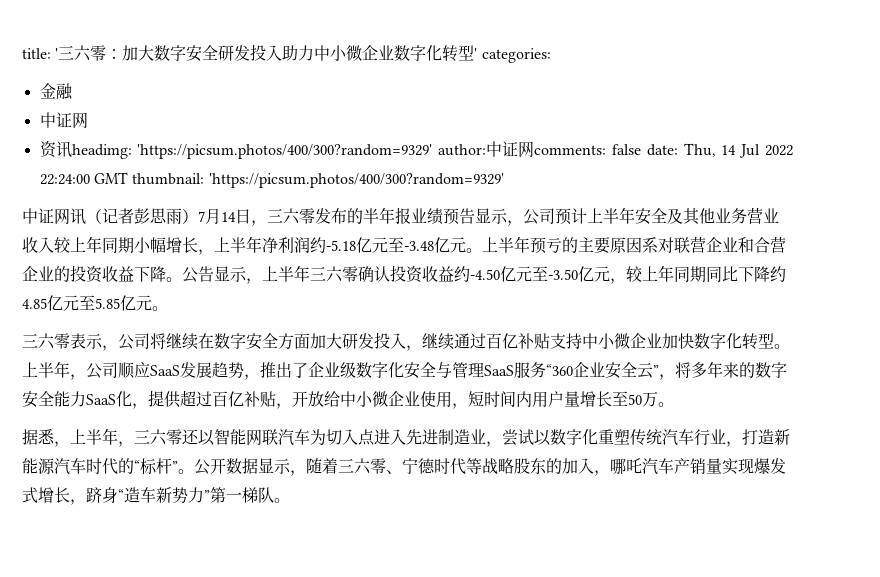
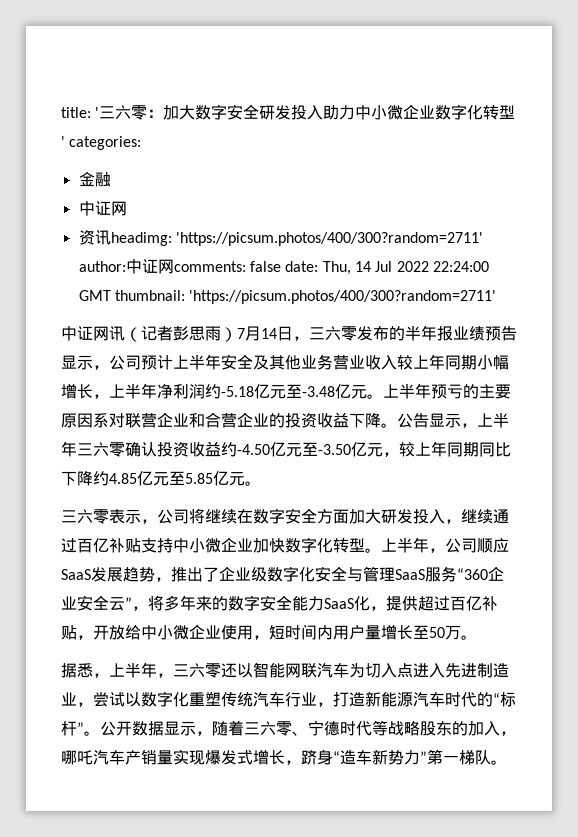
- 资讯headimg: 'https://picsum.photos/400/300?random=9329' author:中证网comments: false date: Thu, 14 Jul 2022 22:24:00 GMT thumbnail: 'https://picsum.photos/400/300?random=9329'
+ 资讯headimg: 'https://picsum.photos/400/300?random=2711' author:中证网comments: false date: Thu, 14 Jul 2022 22:24:00 GMT thumbnail: 'https://picsum.photos/400/300?random=2711'

